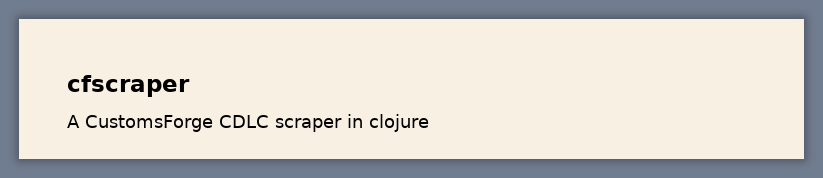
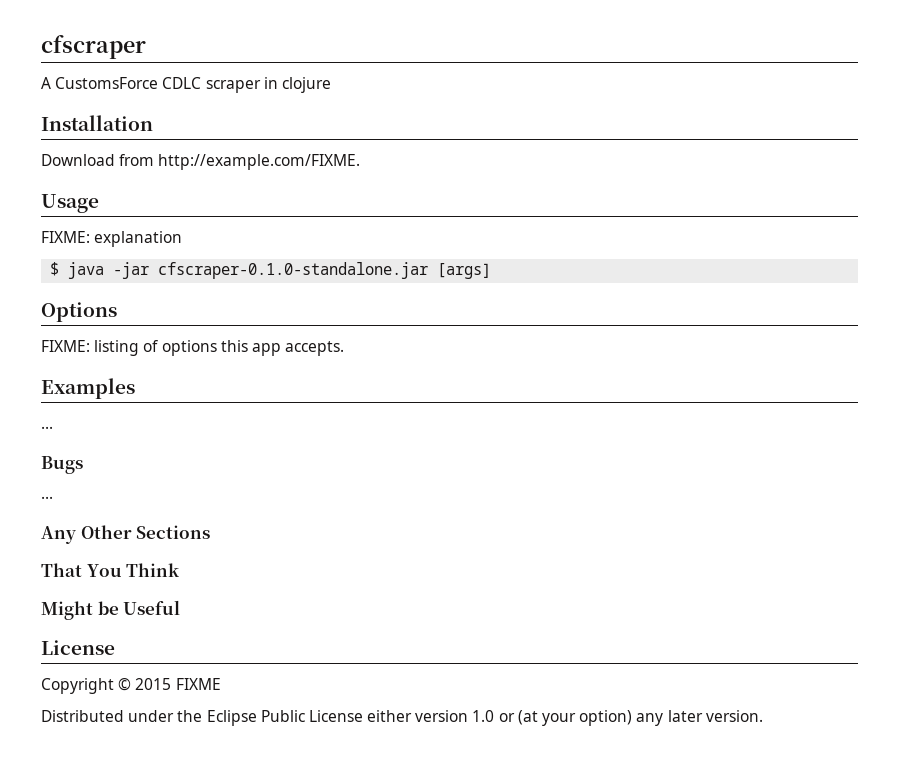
- A CustomsForge CDLC scraper in clojure
+ A CustomsForce CDLC scraper in clojure
+ Installation
+ Download from http://example.com/FIXME.
+ Usage
+ FIXME: explanation
+ $ java -jar cfscraper-0.1.0-standalone.jar [args]
+ Options
+ FIXME: listing of options this app accepts.
+ Examples
+ ...
+ Bugs
+ ...
+ Any Other Sections
+ That You Think
+ Might be Useful
+ License
+ Copyright © 2015 FIXME
+ Distributed under the Eclipse Public License either version 1.0 or (at your option) any later version.

